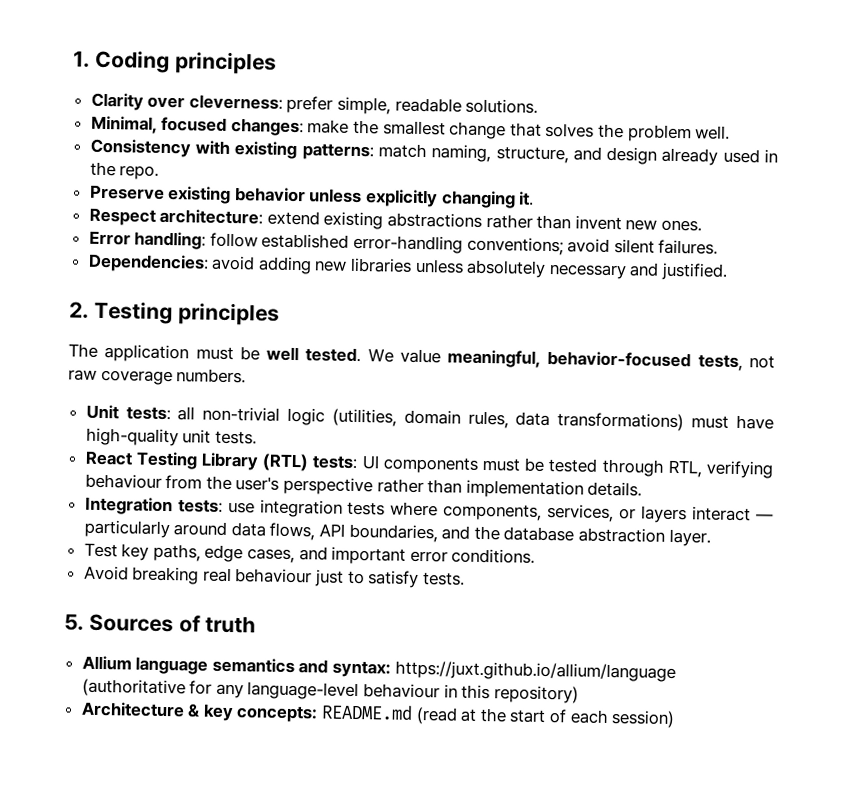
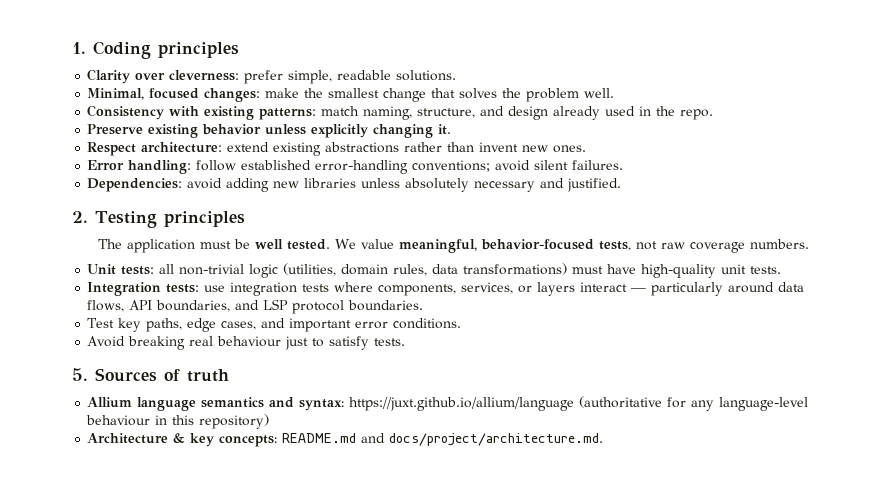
- React Testing Library (RTL) tests: UI components must be tested through RTL, verifying behaviour from the user's perspective rather than implementation details.
- Integration tests: use integration tests where components, services, or layers interact — particularly around data flows, API boundaries, and the database abstraction layer.
+ Integration tests: use integration tests where components, services, or layers interact — particularly around data flows, API boundaries, and LSP protocol boundaries.
- Architecture & key concepts: README.md (read at the start of each session)
+ Architecture & key concepts: README.md and docs/project/architecture.md.

